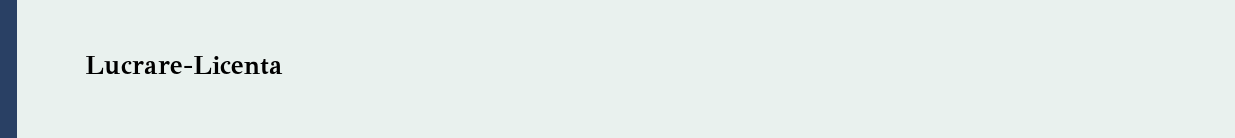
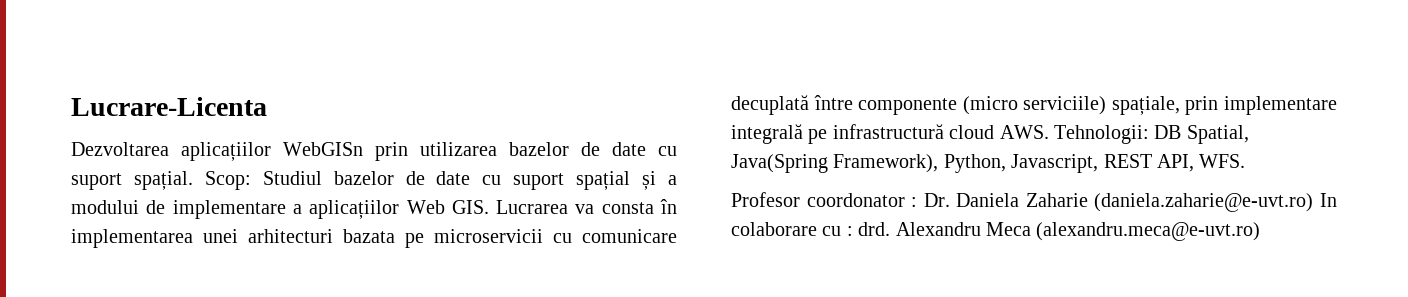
+ Dezvoltarea aplicațiilor WebGISn prin utilizarea bazelor de date cu suport spațial. Scop: Studiul bazelor de date cu suport spațial și a modului de implementare a aplicațiilor Web GIS. Lucrarea va consta în implementarea unei arhitecturi bazata pe microservicii cu comunicare decuplată între componente (micro serviciile) spațiale, prin implementare integrală pe infrastructură cloud AWS. Tehnologii: DB Spatial, Java(Spring Framework), Python, Javascript, REST API, WFS.
+ Profesor coordonator : Dr. Daniela Zaharie (daniela.zaharie@e-uvt.ro) In colaborare cu : drd. Alexandru Meca (alexandru.meca@e-uvt.ro)

